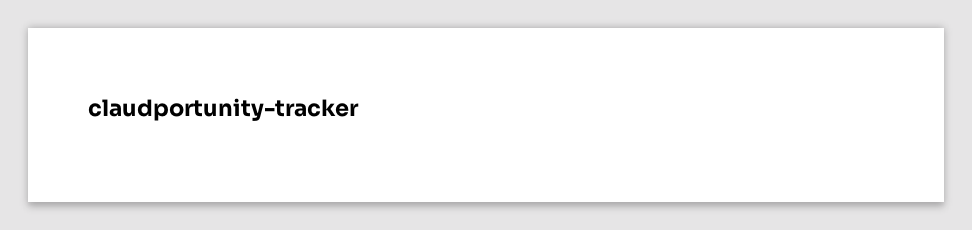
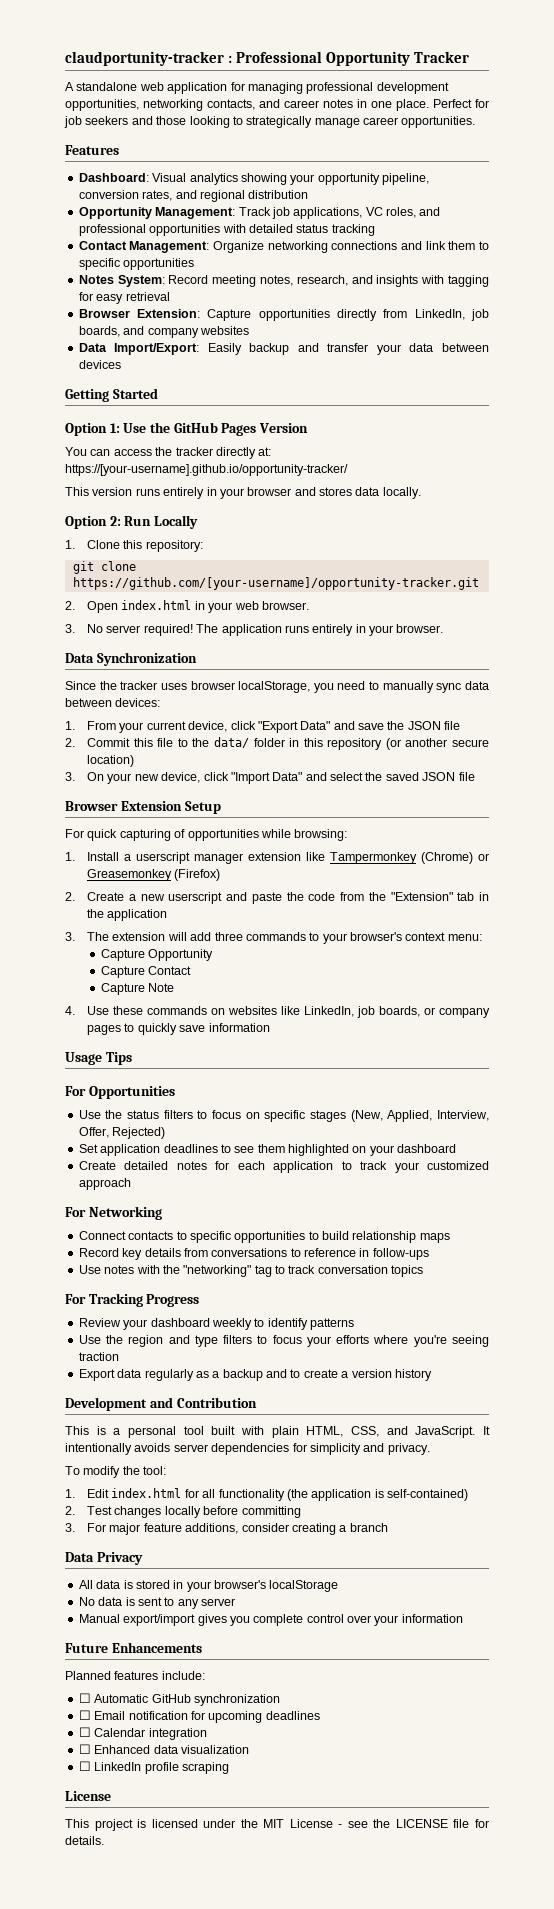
- claudportunity-tracker
+ claudportunity-tracker : Professional Opportunity Tracker
+ A standalone web application for managing professional development opportunities, networking contacts, and career notes in one place. Perfect for job seekers and those looking to strategically manage career opportunities.
+ Features
+ Dashboard: Visual analytics showing your opportunity pipeline, conversion rates, and regional distribution
+ Opportunity Management: Track job applications, VC roles, and professional opportunities with detailed status tracking
+ Contact Management: Organize networking connections and link them to specific opportunities
+ Notes System: Record meeting notes, research, and insights with tagging for easy retrieval
+ Browser Extension: Capture opportunities directly from LinkedIn, job boards, and company websites
+ Data Import/Export: Easily backup and transfer your data between devices
+ Getting Started
+ Option 1: Use the GitHub Pages Version
+ You can access the tracker directly at: https://[your-username].github.io/opportunity-tracker/
+ This version runs entirely in your browser and stores data locally.
+ Option 2: Run Locally
+ 1. Clone this repository:
+ git clone https://github.com/[your-username]/opportunity-tracker.git
+ 2. Open index.html in your web browser.
+ 3. No server required! The application runs entirely in your browser.
+ Data Synchronization
+ Since the tracker uses browser localStorage, you need to manually sync data between devices:
+ 1. From your current device, click "Export Data" and save the JSON file
+ 2. Commit this file to the data/ folder in this repository (or another secure location)
+ 3. On your new device, click "Import Data" and select the saved JSON file
+ Browser Extension Setup
+ For quick capturing of opportunities while browsing:
+ 1. Install a userscript manager extension like Tampermonkey (Chrome) or Greasemonkey (Firefox)
+ 2. Create a new userscript and paste the code from the "Extension" tab in the application
+ 3. The extension will add three commands to your browser's context menu:
+ Capture Opportunity
+ Capture Contact
+ Capture Note
+ 4. Use these commands on websites like LinkedIn, job boards, or company pages to quickly save information
+ Usage Tips
+ For Opportunities
+ Use the status filters to focus on specific stages (New, Applied, Interview, Offer, Rejected)
+ Set application deadlines to see them highlighted on your dashboard
+ Create detailed notes for each application to track your customized approach
+ For Networking
+ Connect contacts to specific opportunities to build relationship maps
+ Record key details from conversations to reference in follow-ups
+ Use notes with the "networking" tag to track conversation topics
+ For Tracking Progress
+ Review your dashboard weekly to identify patterns
+ Use the region and type filters to focus your efforts where you're seeing traction
+ Export data regularly as a backup and to create a version history
+ Development and Contribution
+ This is a personal tool built with plain HTML, CSS, and JavaScript. It intentionally avoids server dependencies for simplicity and privacy.
+ To modify the tool:
+ 1. Edit index.html for all functionality (the application is self-contained)
+ 2. Test changes locally before committing
+ 3. For major feature additions, consider creating a branch
+ Data Privacy
+ All data is stored in your browser's localStorage
+ No data is sent to any server
+ Manual export/import gives you complete control over your information
+ Future Enhancements
+ Planned features include:
+ ☐ Automatic GitHub synchronization
+ ☐ Email notification for upcoming deadlines
+ ☐ Calendar integration
+ ☐ Enhanced data visualization
+ ☐ LinkedIn profile scraping
+ License
+ This project is licensed under the MIT License - see the LICENSE file for details.

